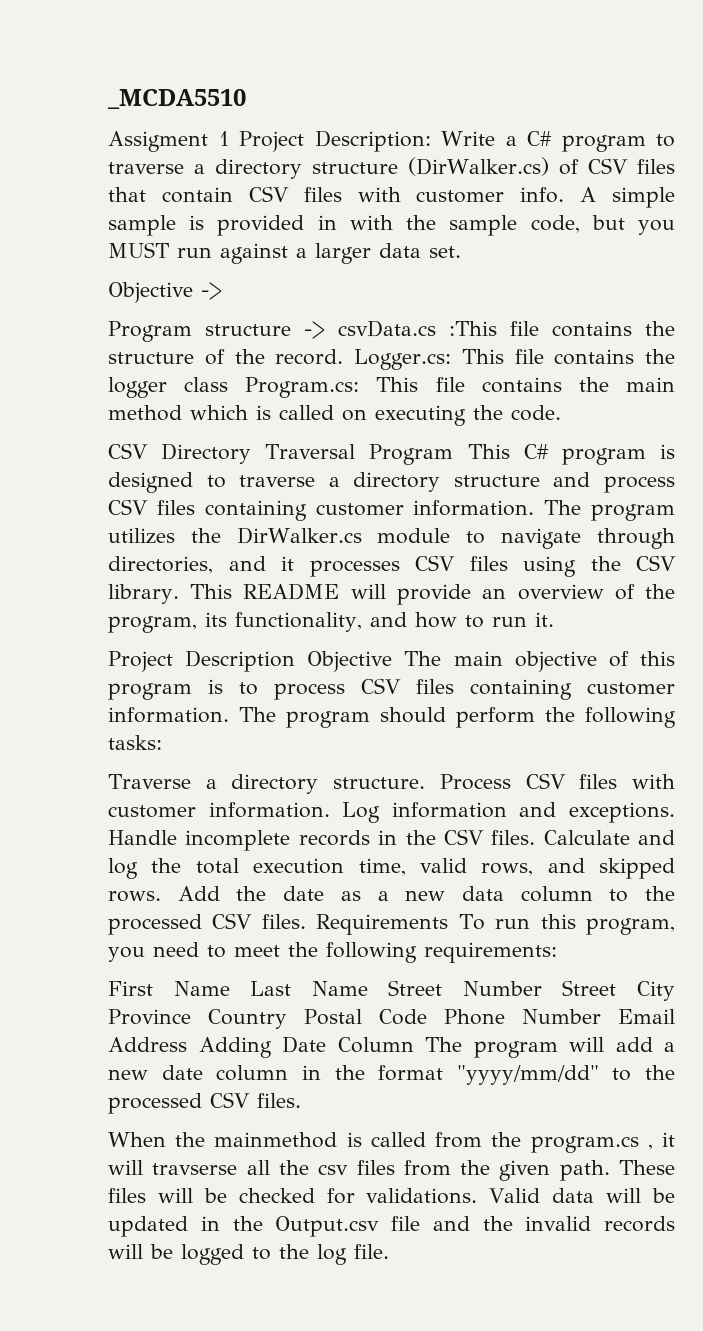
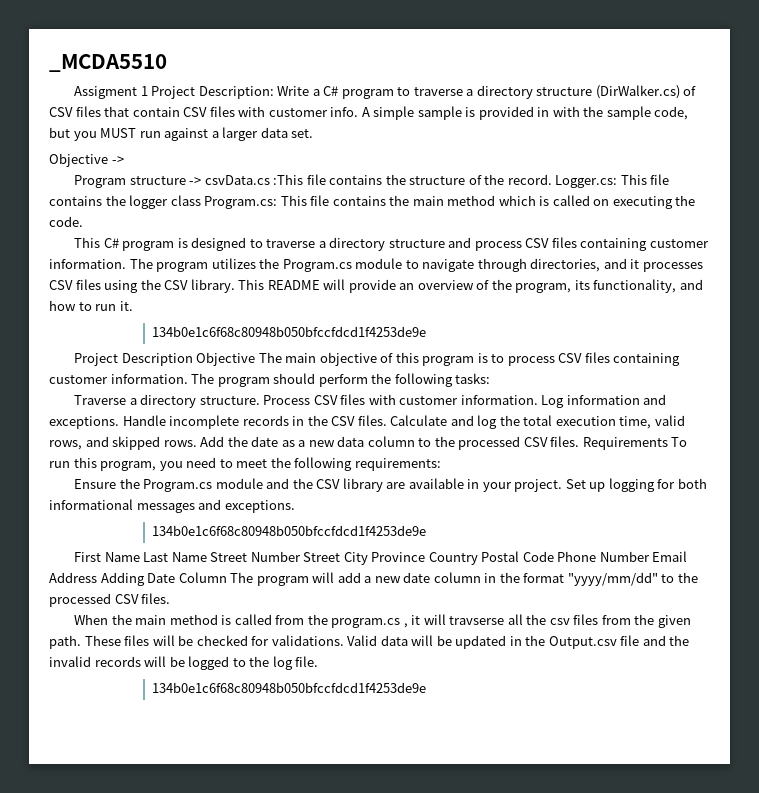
- CSV Directory Traversal Program This C# program is designed to traverse a directory structure and process CSV files containing customer information.
+ This C# program is designed to traverse a directory structure and process CSV files containing customer information.
- The program utilizes the DirWalker.cs module to navigate through directories, and it processes CSV files using the CSV library.
+ The program utilizes the Program.cs module to navigate through directories, and it processes CSV files using the CSV library.
  This README will provide an overview of the program, its functionality, and how to run it.
+ 134b0e1c6f68c80948b050bfccfdcd1f4253de9e
+ Ensure the Program.cs module and the CSV library are available in your project. Set up logging for both informational messages and exceptions.
+ 134b0e1c6f68c80948b050bfccfdcd1f4253de9e
- When the mainmethod is called from the program.cs , it will travserse all the csv files from the given path.
+ When the main method is called from the program.cs , it will travserse all the csv files from the given path.
  Valid data will be updated in the Output.csv file and the invalid records will be logged to the log file.
+ 134b0e1c6f68c80948b050bfccfdcd1f4253de9e

